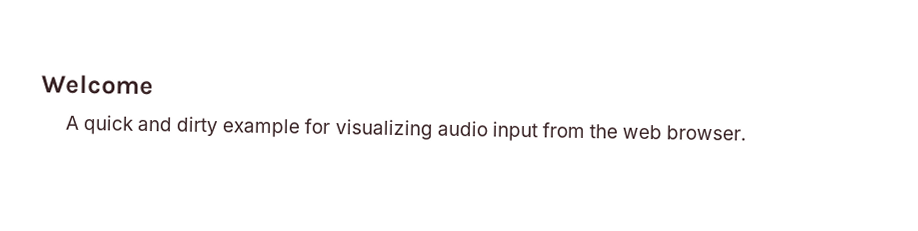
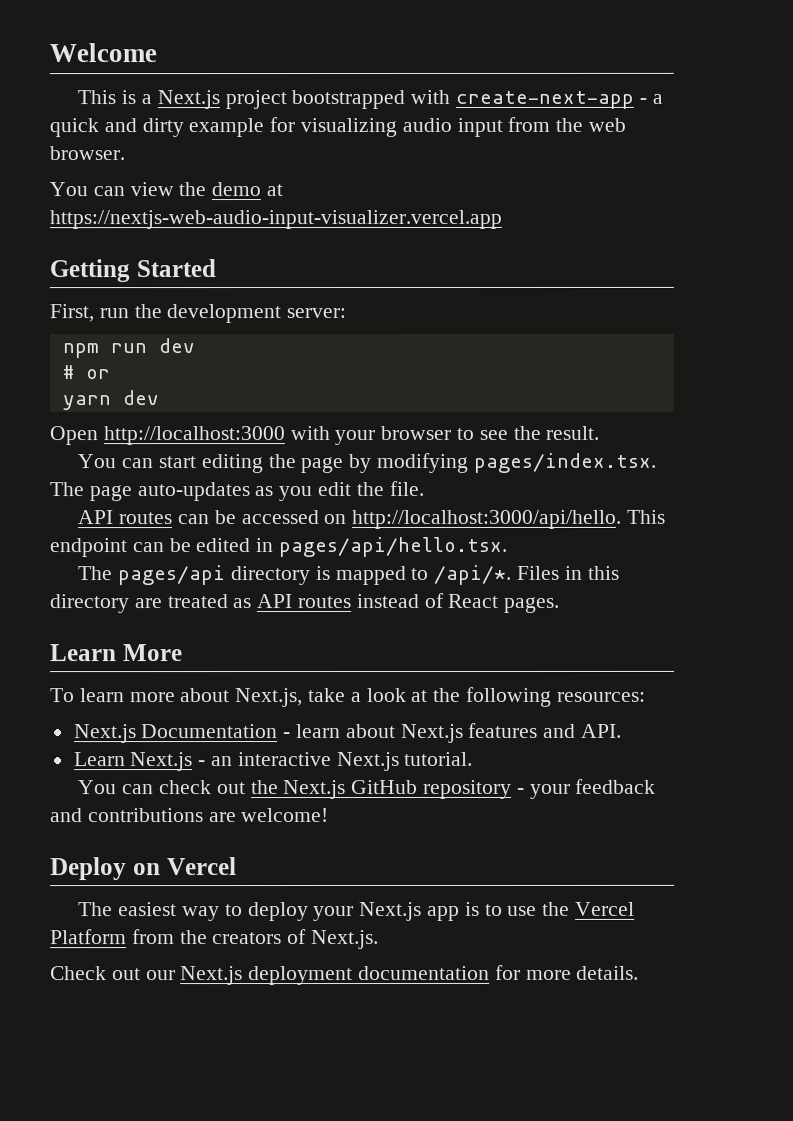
- A quick and dirty example for visualizing audio input from the web browser.
+ This is a Next.js project bootstrapped with create-next-app - a quick and dirty example for visualizing audio input from the web browser.
+ You can view the demo at https://nextjs-web-audio-input-visualizer.vercel.app
+ Getting Started
+ First, run the development server:
+ npm run dev
+ # or
+ yarn dev
+ Open http://localhost:3000 with your browser to see the result.
+ You can start editing the page by modifying pages/index.tsx. The page auto-updates as you edit the file.
+ API routes can be accessed on http://localhost:3000/api/hello. This endpoint can be edited in pages/api/hello.tsx.
+ The pages/api directory is mapped to /api/*. Files in this directory are treated as API routes instead of React pages.
+ Learn More
+ To learn more about Next.js, take a look at the following resources:
+ Next.js Documentation - learn about Next.js features and API.
+ Learn Next.js - an interactive Next.js tutorial.
+ You can check out the Next.js GitHub repository - your feedback and contributions are welcome!
+ Deploy on Vercel
+ The easiest way to deploy your Next.js app is to use the Vercel Platform from the creators of Next.js.
+ Check out our Next.js deployment documentation for more details.

